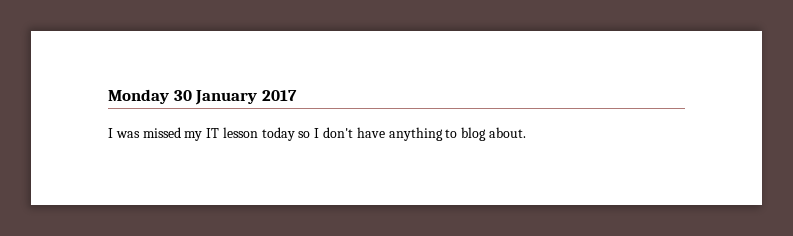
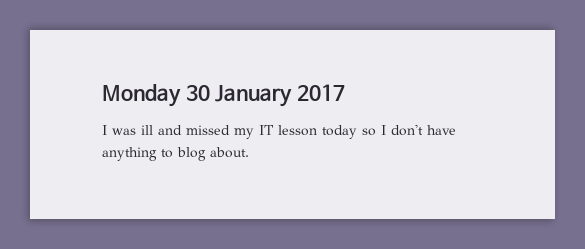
- I was missed my IT lesson today so I don't have anything to blog about.
+ I was ill and missed my IT lesson today so I don't have anything to blog about.

